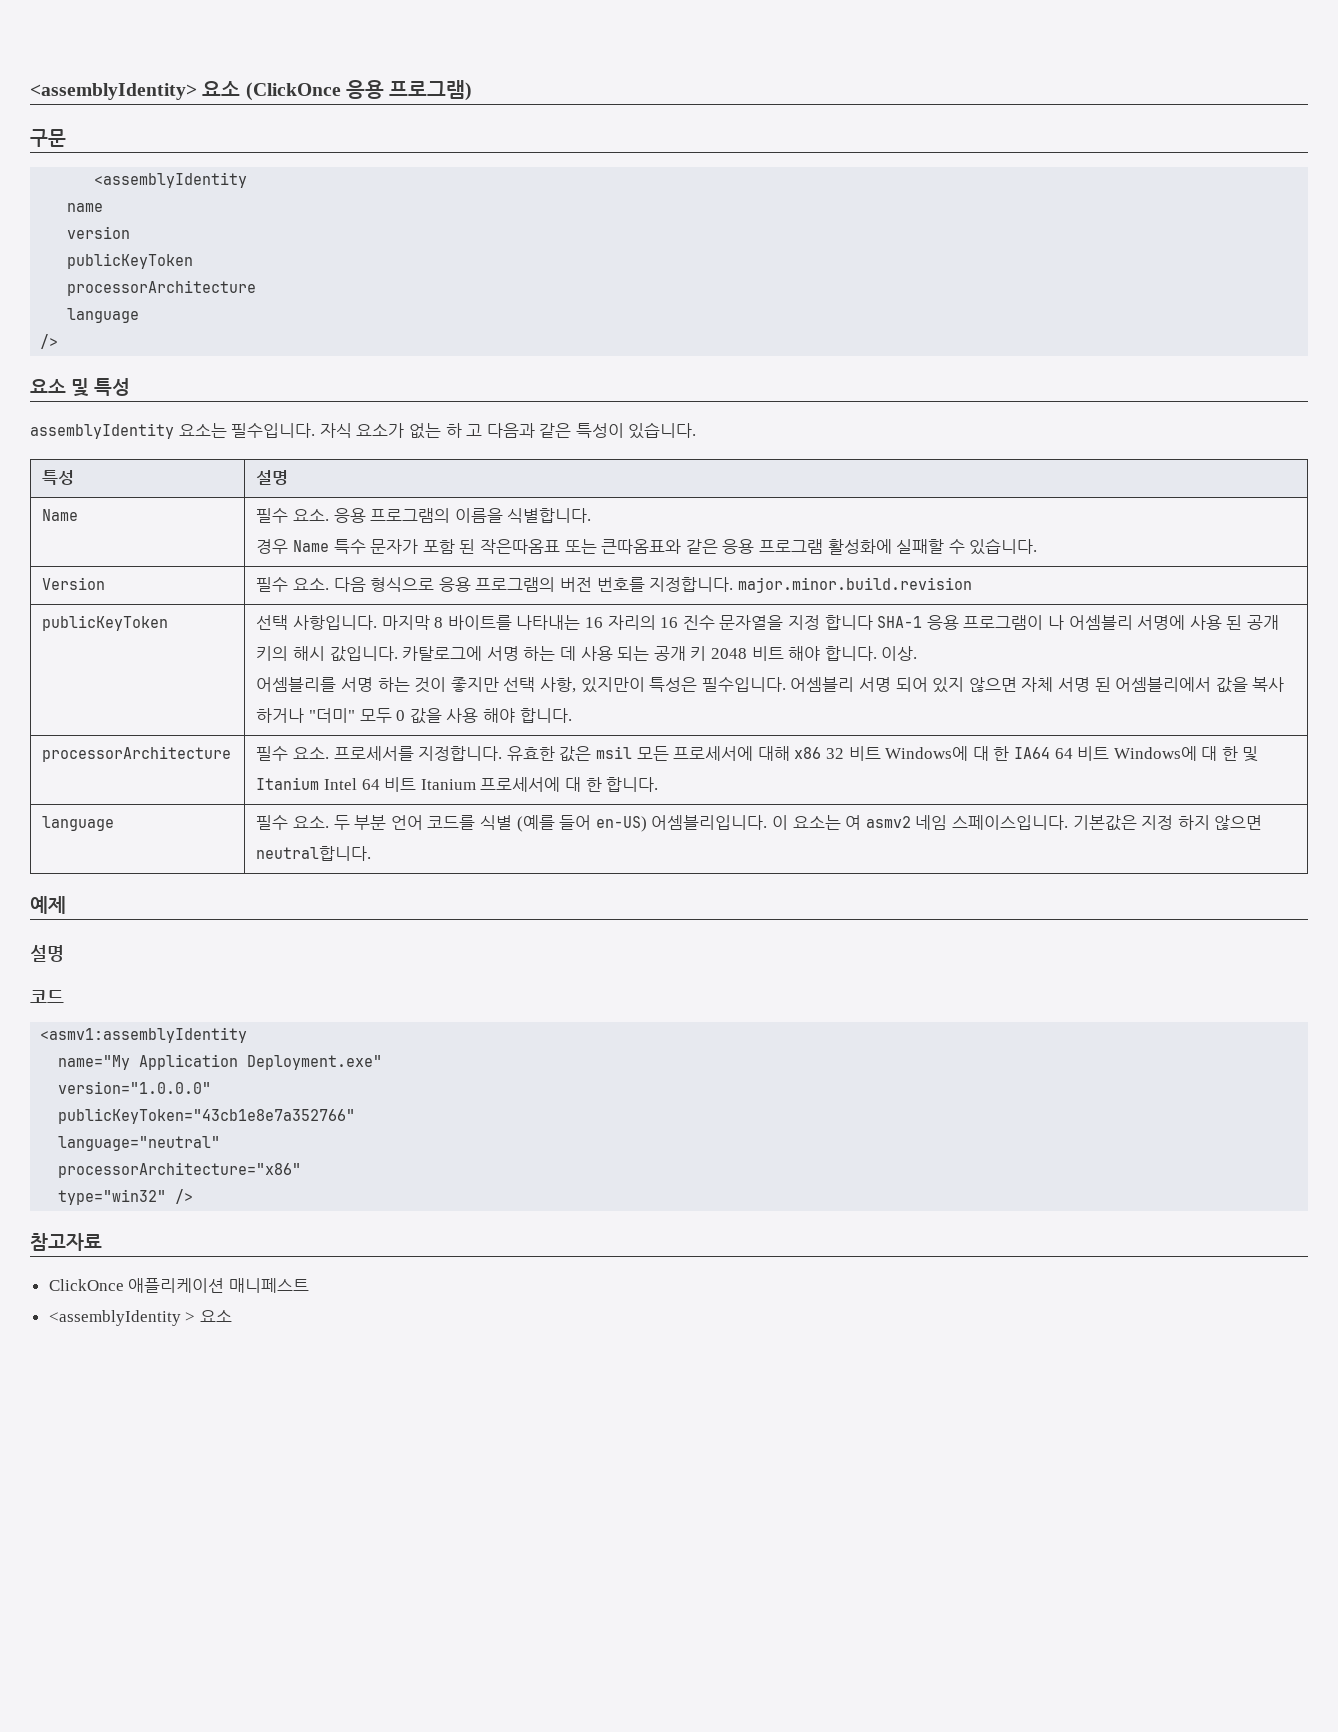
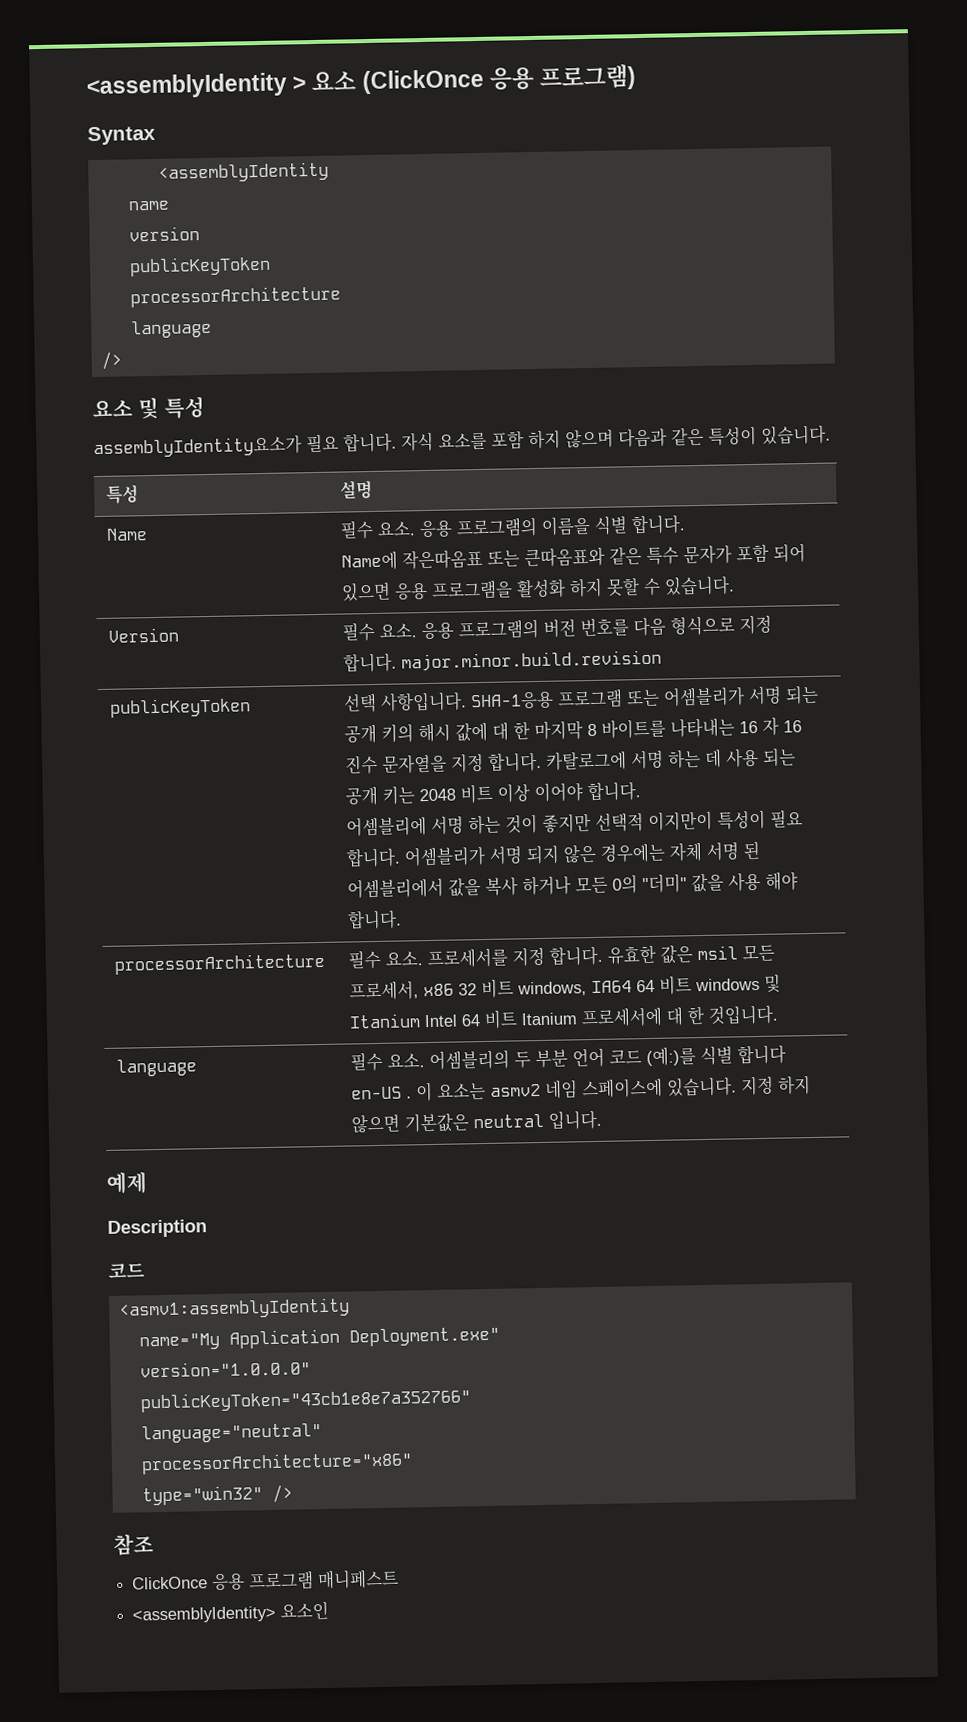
- <assemblyIdentity> 요소 (ClickOnce 응용 프로그램)
+ <assemblyIdentity > 요소 (ClickOnce 응용 프로그램)
- 구문
+ Syntax
- assemblyIdentity 요소는 필수입니다. 자식 요소가 없는 하 고 다음과 같은 특성이 있습니다.
+ assemblyIdentity요소가 필요 합니다. 자식 요소를 포함 하지 않으며 다음과 같은 특성이 있습니다.
- Name | 필수 요소. 응용 프로그램의 이름을 식별합니다.
- 경우 Name 특수 문자가 포함 된 작은따옴표 또는 큰따옴표와 같은 응용 프로그램 활성화에 실패할 수 있습니다.
+ Name | 필수 요소. 응용 프로그램의 이름을 식별 합니다.
+ Name에 작은따옴표 또는 큰따옴표와 같은 특수 문자가 포함 되어 있으면 응용 프로그램을 활성화 하지 못할 수 있습니다.
- Version | 필수 요소. 다음 형식으로 응용 프로그램의 버전 번호를 지정합니다. major.minor.build.revision
+ Version | 필수 요소. 응용 프로그램의 버전 번호를 다음 형식으로 지정 합니다. major.minor.build.revision
- 마지막 8 바이트를 나타내는 16 자리의 16 진수 문자열을 지정 합니다 SHA-1 응용 프로그램이 나 어셈블리 서명에 사용 된 공개 키의 해시 값입니다.
+ SHA-1응용 프로그램 또는 어셈블리가 서명 되는 공개 키의 해시 값에 대 한 마지막 8 바이트를 나타내는 16 자 16 진수 문자열을 지정 합니다.
- 카탈로그에 서명 하는 데 사용 되는 공개 키 2048 비트 해야 합니다. 이상.
- 어셈블리를 서명 하는 것이 좋지만 선택 사항, 있지만이 특성은 필수입니다. 어셈블리 서명 되어 있지 않으면 자체 서명 된 어셈블리에서 값을 복사 하거나 "더미" 모두 0 값을 사용 해야 합니다.
+ 카탈로그에 서명 하는 데 사용 되는 공개 키는 2048 비트 이상 이어야 합니다.
+ 어셈블리에 서명 하는 것이 좋지만 선택적 이지만이 특성이 필요 합니다. 어셈블리가 서명 되지 않은 경우에는 자체 서명 된 어셈블리에서 값을 복사 하거나 모든 0의 "더미" 값을 사용 해야 합니다.
- processorArchitecture | 필수 요소. 프로세서를 지정합니다. 유효한 값은 msil 모든 프로세서에 대해 x86 32 비트 Windows에 대 한 IA64 64 비트 Windows에 대 한 및 Itanium Intel 64 비트 Itanium 프로세서에 대 한 합니다.
+ processorArchitecture | 필수 요소. 프로세서를 지정 합니다. 유효한 값은 msil 모든 프로세서, x86 32 비트 windows, IA64 64 비트 windows 및 Itanium Intel 64 비트 Itanium 프로세서에 대 한 것입니다.
- language | 필수 요소. 두 부분 언어 코드를 식별 (예를 들어 en-US) 어셈블리입니다. 이 요소는 여 asmv2 네임 스페이스입니다. 기본값은 지정 하지 않으면 neutral합니다.
+ language | 필수 요소. 어셈블리의 두 부분 언어 코드 (예:)를 식별 합니다 en-US . 이 요소는 asmv2 네임 스페이스에 있습니다. 지정 하지 않으면 기본값은 neutral 입니다.
  예제
- 설명
+ Description
- 참고자료
+ 참조
- ClickOnce 애플리케이션 매니페스트
+ ClickOnce 응용 프로그램 매니페스트
- <assemblyIdentity > 요소
+ <assemblyIdentity> 요소인

